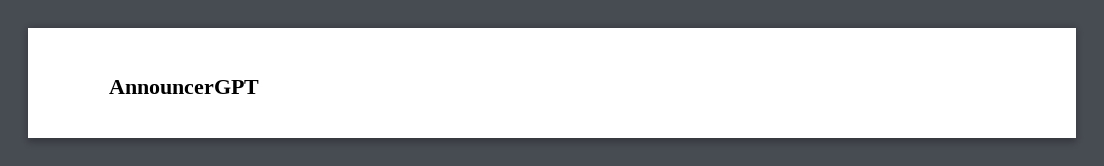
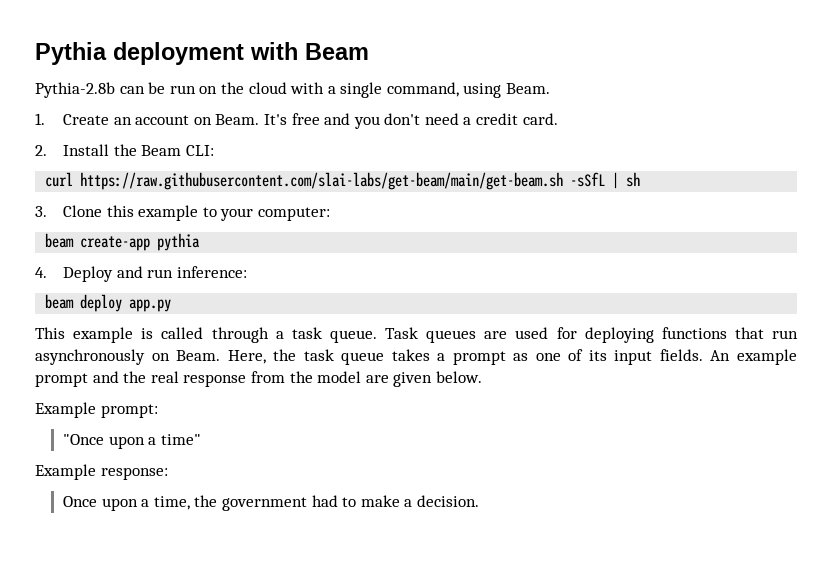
- AnnouncerGPT
+ Pythia deployment with Beam
+ Pythia-2.8b can be run on the cloud with a single command, using Beam.
+ 1. Create an account on Beam. It's free and you don't need a credit card.
+ 2. Install the Beam CLI:
+ curl https://raw.githubusercontent.com/slai-labs/get-beam/main/get-beam.sh -sSfL | sh
+ 3. Clone this example to your computer:
+ beam create-app pythia
+ 4. Deploy and run inference:
+ beam deploy app.py
+ This example is called through a task queue. Task queues are used for deploying functions that run asynchronously on Beam. Here, the task queue takes a prompt as one of its input fields. An example prompt and the real response from the model are given below.
+ Example prompt:
+ "Once upon a time"
+ Example response:
+ Once upon a time, the government had to make a decision.

